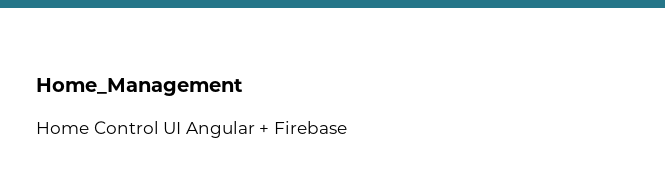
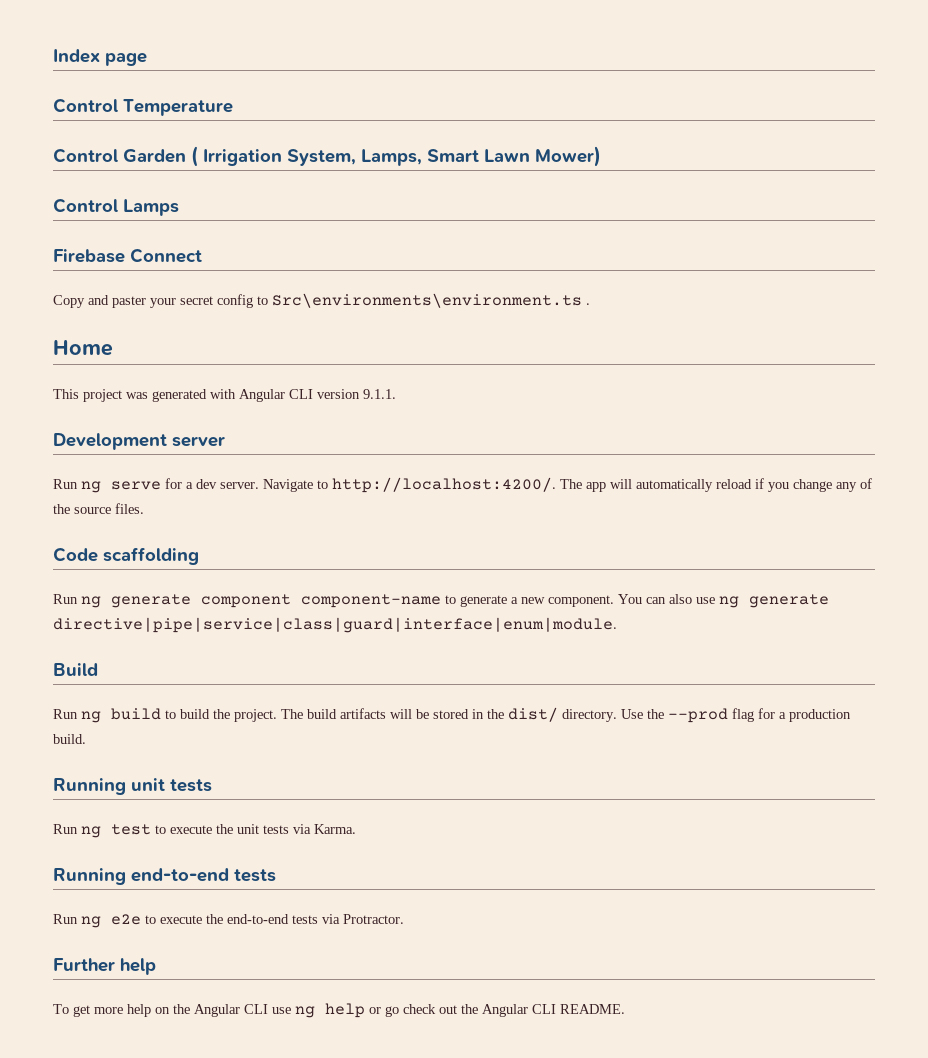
- Home_Management
- Home Control UI Angular + Firebase
+ Index page
+ Control Temperature
+ Control Garden ( Irrigation System, Lamps, Smart Lawn Mower)
+ Control Lamps
+ Firebase Connect
+ Copy and paster your secret config to Src\environments\environment.ts .
+ Home
+ This project was generated with Angular CLI version 9.1.1.
+ Development server
+ Run ng serve for a dev server. Navigate to http://localhost:4200/. The app will automatically reload if you change any of the source files.
+ Code scaffolding
+ Run ng generate component component-name to generate a new component. You can also use ng generate directive|pipe|service|class|guard|interface|enum|module.
+ Build
+ Run ng build to build the project. The build artifacts will be stored in the dist/ directory. Use the --prod flag for a production build.
+ Running unit tests
+ Run ng test to execute the unit tests via Karma.
+ Running end-to-end tests
+ Run ng e2e to execute the end-to-end tests via Protractor.
+ Further help
+ To get more help on the Angular CLI use ng help or go check out the Angular CLI README.

